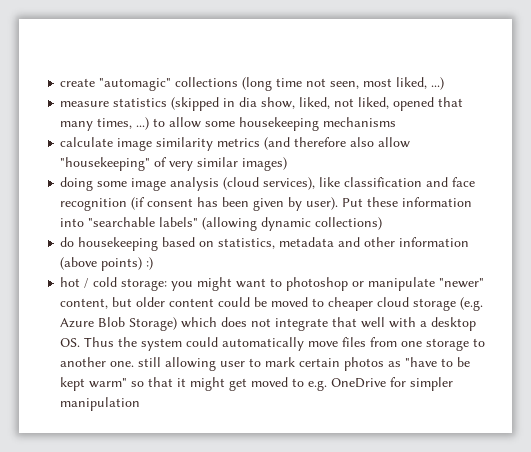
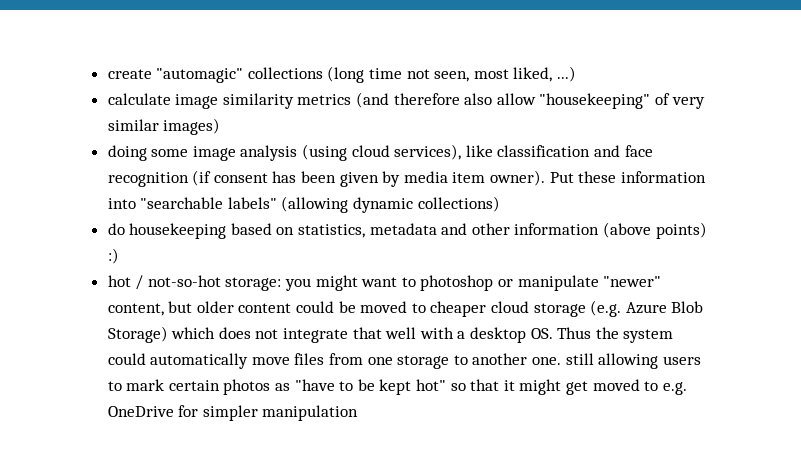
- measure statistics (skipped in dia show, liked, not liked, opened that many times, ...) to allow some housekeeping mechanisms
- doing some image analysis (cloud services), like classification and face recognition (if consent has been given by user).
+ doing some image analysis (using cloud services), like classification and face recognition (if consent has been given by media item owner).
- hot / cold storage:
+ hot / not-so-hot storage:
- you might want to photoshop or manipulate "newer" content, but older content could be moved to cheaper cloud storage (e.g. Azure Blob Storage) which does not integrate that well with a desktop OS. Thus the system could automatically move files from one storage to another one. still allowing user to mark certain photos as "have to be kept warm" so that it might get moved to e.g. OneDrive for simpler manipulation
+ you might want to photoshop or manipulate "newer" content, but older content could be moved to cheaper cloud storage (e.g. Azure Blob Storage) which does not integrate that well with a desktop OS. Thus the system could automatically move files from one storage to another one. still allowing users to mark certain photos as "have to be kept hot" so that it might get moved to e.g. OneDrive for simpler manipulation

